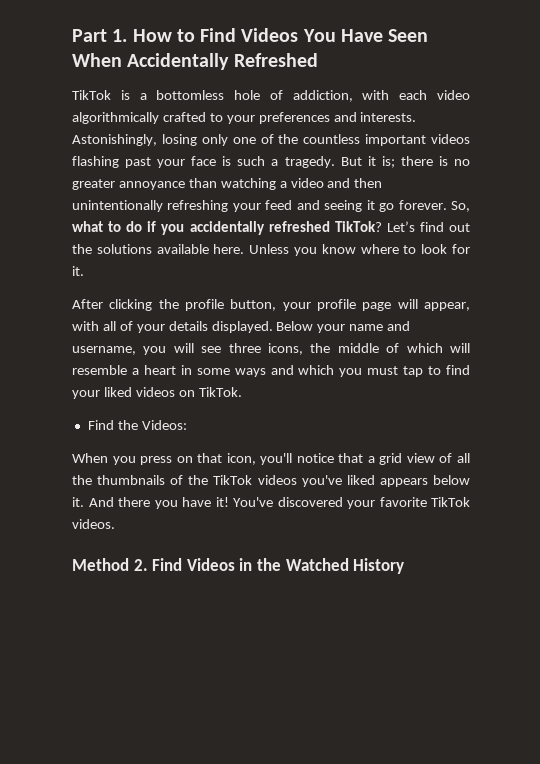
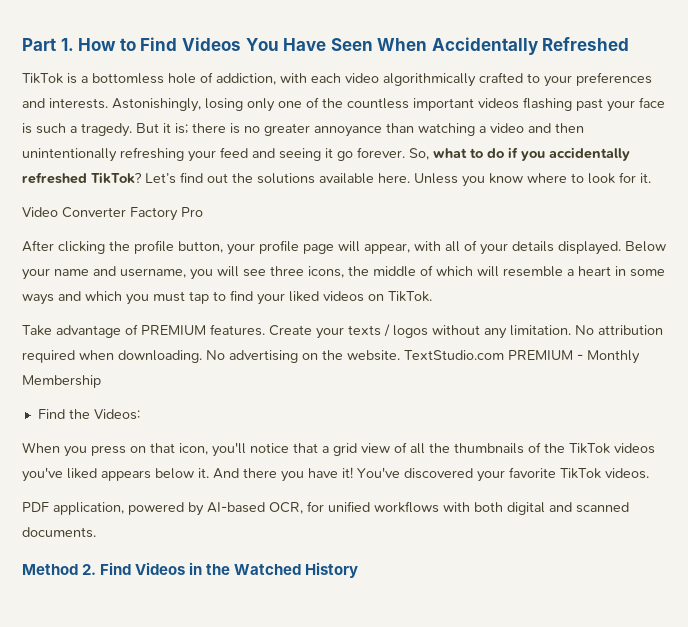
+ Video Converter Factory Pro
+ Take advantage of PREMIUM features. Create your texts / logos without any limitation. No attribution required when downloading. No advertising on the website. TextStudio.com PREMIUM - Monthly Membership
+ PDF application, powered by AI-based OCR, for unified workflows with both digital and scanned documents.

